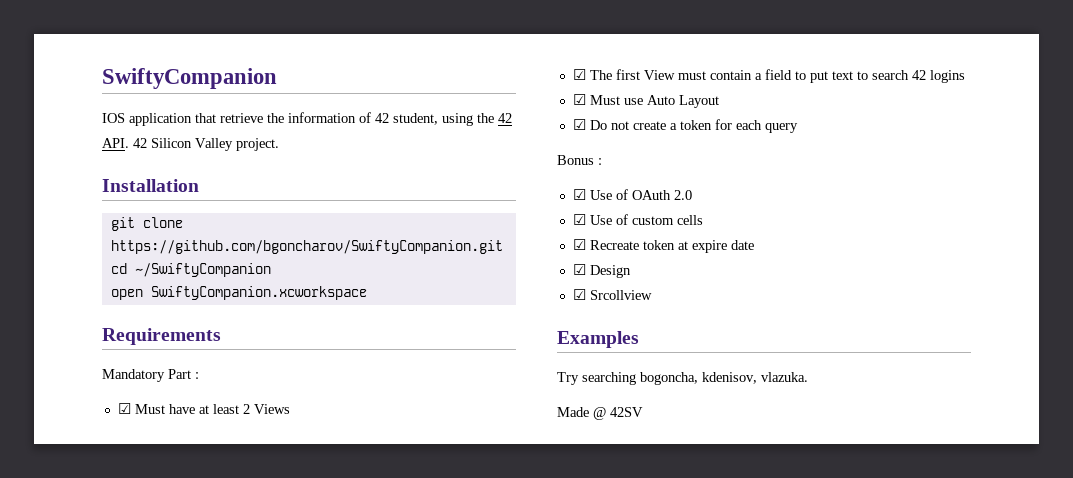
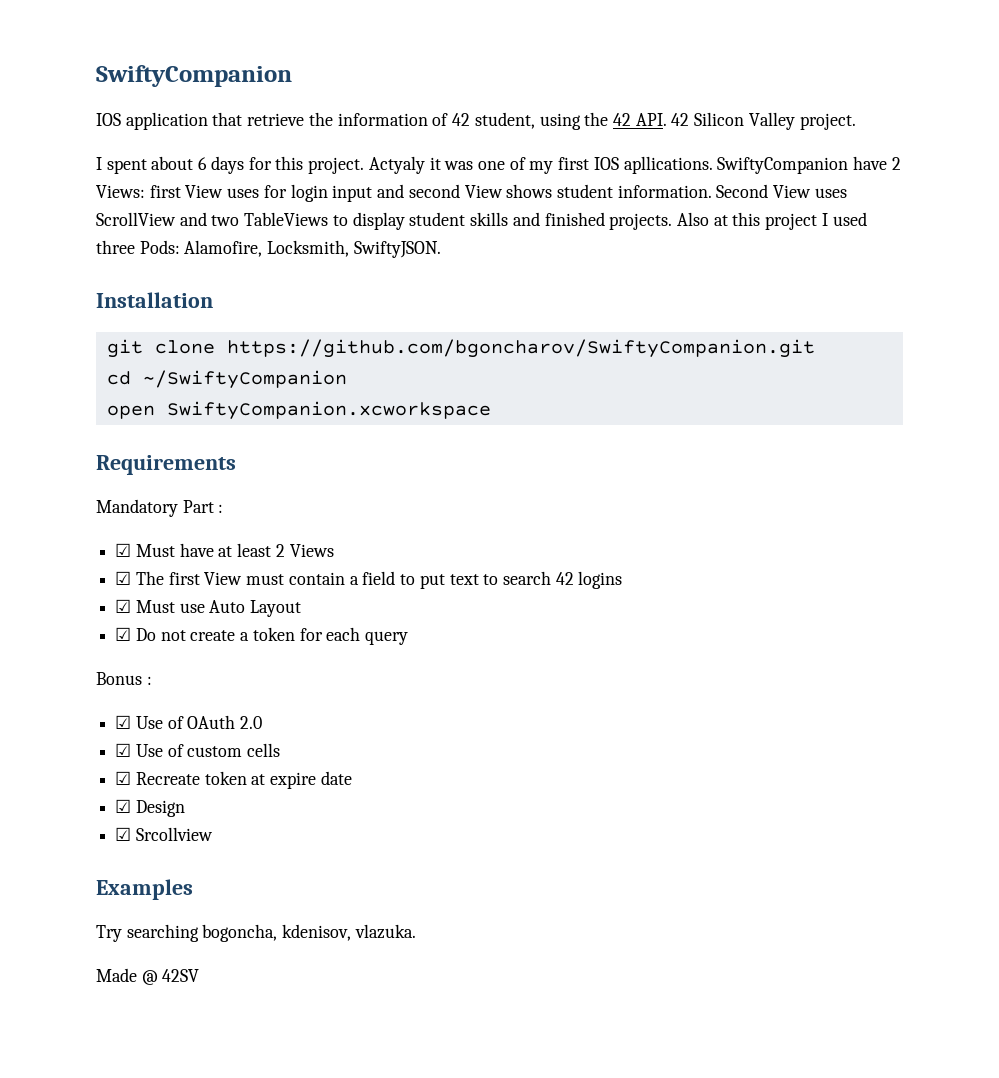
+ I spent about 6 days for this project. Actyaly it was one of my first IOS apllications. SwiftyCompanion have 2 Views: first View uses for login input and second View shows student information. Second View uses ScrollView and two TableViews to display student skills and finished projects. Also at this project I used three Pods: Alamofire, Locksmith, SwiftyJSON.

